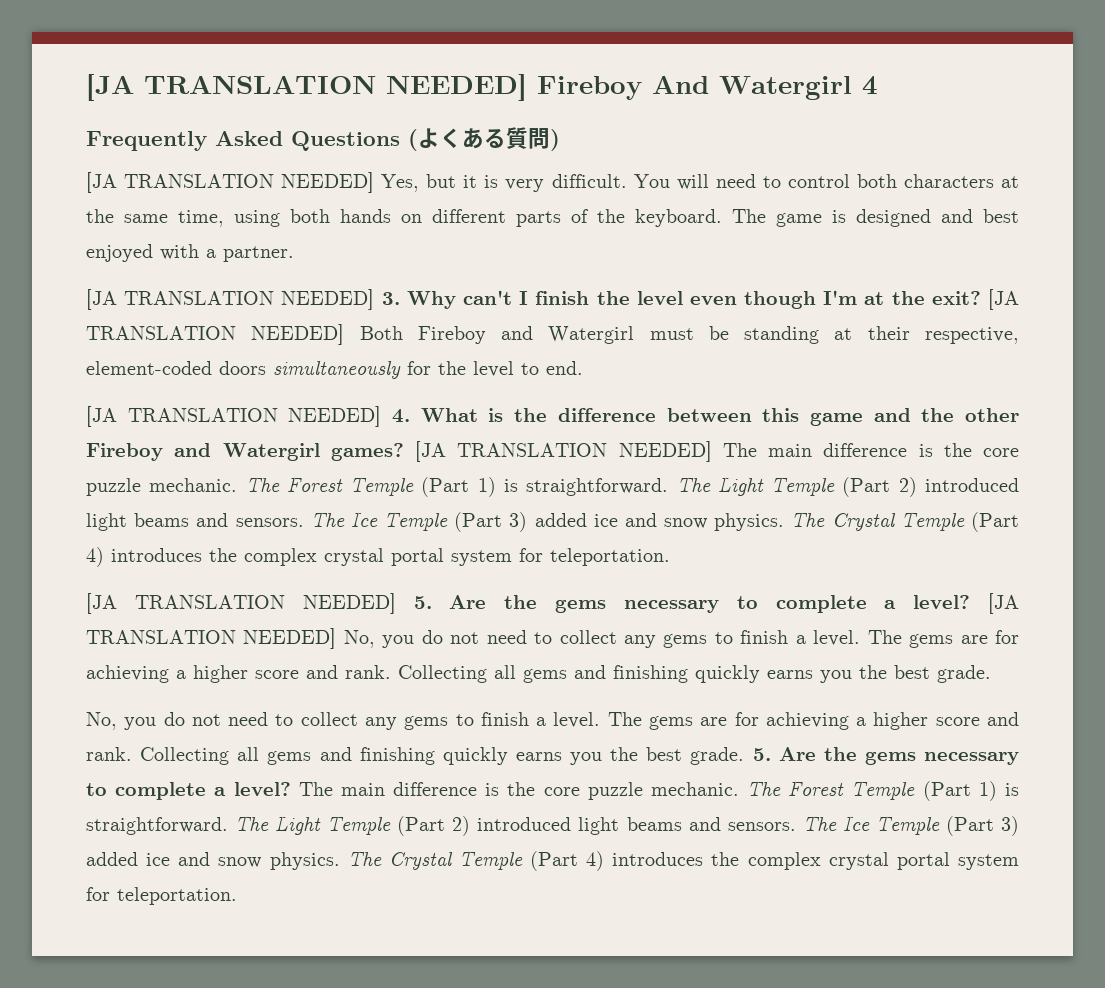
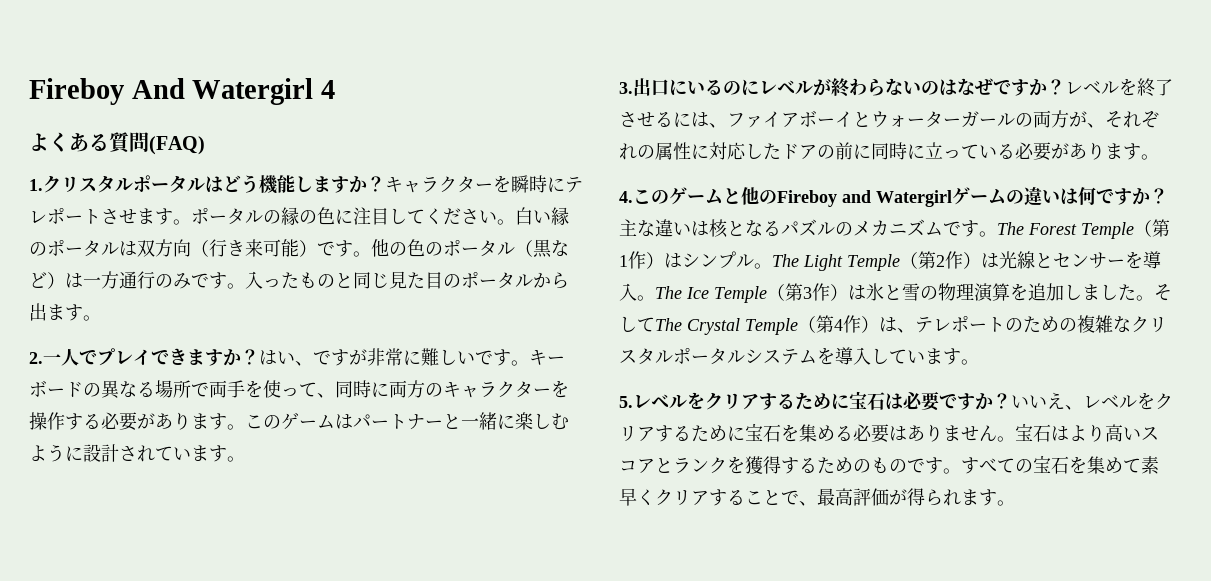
- [JA TRANSLATION NEEDED] Fireboy And Watergirl 4
+ Fireboy And Watergirl 4
- Frequently Asked Questions (よくある質問)
- [JA TRANSLATION NEEDED] Yes, but it is very difficult. You will need to control both characters at the same time, using both hands on different parts of the keyboard. The game is designed and best enjoyed with a partner.
- [JA TRANSLATION NEEDED] 3. Why can't I finish the level even though I'm at the exit? [JA TRANSLATION NEEDED] Both Fireboy and Watergirl must be standing at their respective, element-coded doors simultaneously for the level to end.
- [JA TRANSLATION NEEDED] 4. What is the difference between this game and the other Fireboy and Watergirl games? [JA TRANSLATION NEEDED] The main difference is the core puzzle mechanic. The Forest Temple (Part 1) is straightforward. The Light Temple (Part 2) introduced light beams and sensors. The Ice Temple (Part 3) added ice and snow physics. The Crystal Temple (Part 4) introduces the complex crystal portal system for teleportation.
- [JA TRANSLATION NEEDED] 5. Are the gems necessary to complete a level? [JA TRANSLATION NEEDED] No, you do not need to collect any gems to finish a level. The gems are for achieving a higher score and rank. Collecting all gems and finishing quickly earns you the best grade.
- No, you do not need to collect any gems to finish a level. The gems are for achieving a higher score and rank. Collecting all gems and finishing quickly earns you the best grade. 5. Are the gems necessary to complete a level? The main difference is the core puzzle mechanic. The Forest Temple (Part 1) is straightforward. The Light Temple (Part 2) introduced light beams and sensors. The Ice Temple (Part 3) added ice and snow physics. The Crystal Temple (Part 4) introduces the complex crystal portal system for teleportation.
+ よくある質問(FAQ)
+ 1.クリスタルポータルはどう機能しますか？キャラクターを瞬時にテレポートさせます。ポータルの縁の色に注目してください。白い縁のポータルは双方向（行き来可能）です。他の色のポータル（黒など）は一方通行のみです。入ったものと同じ見た目のポータルから出ます。
+ 2.一人でプレイできますか？はい、ですが非常に難しいです。キーボードの異なる場所で両手を使って、同時に両方のキャラクターを操作する必要があります。このゲームはパートナーと一緒に楽しむように設計されています。
+ 3.出口にいるのにレベルが終わらないのはなぜですか？レベルを終了させるには、ファイアボーイとウォーターガールの両方が、それぞれの属性に対応したドアの前に同時に立っている必要があります。
+ 4.このゲームと他のFireboy and Watergirlゲームの違いは何ですか？主な違いは核となるパズルのメカニズムです。The Forest Temple（第1作）はシンプル。The Light Temple（第2作）は光線とセンサーを導入。The Ice Temple（第3作）は氷と雪の物理演算を追加しました。そしてThe Crystal Temple（第4作）は、テレポートのための複雑なクリスタルポータルシステムを導入しています。
+ 5.レベルをクリアするために宝石は必要ですか？いいえ、レベルをクリアするために宝石を集める必要はありません。宝石はより高いスコアとランクを獲得するためのものです。すべての宝石を集めて素早くクリアすることで、最高評価が得られます。

